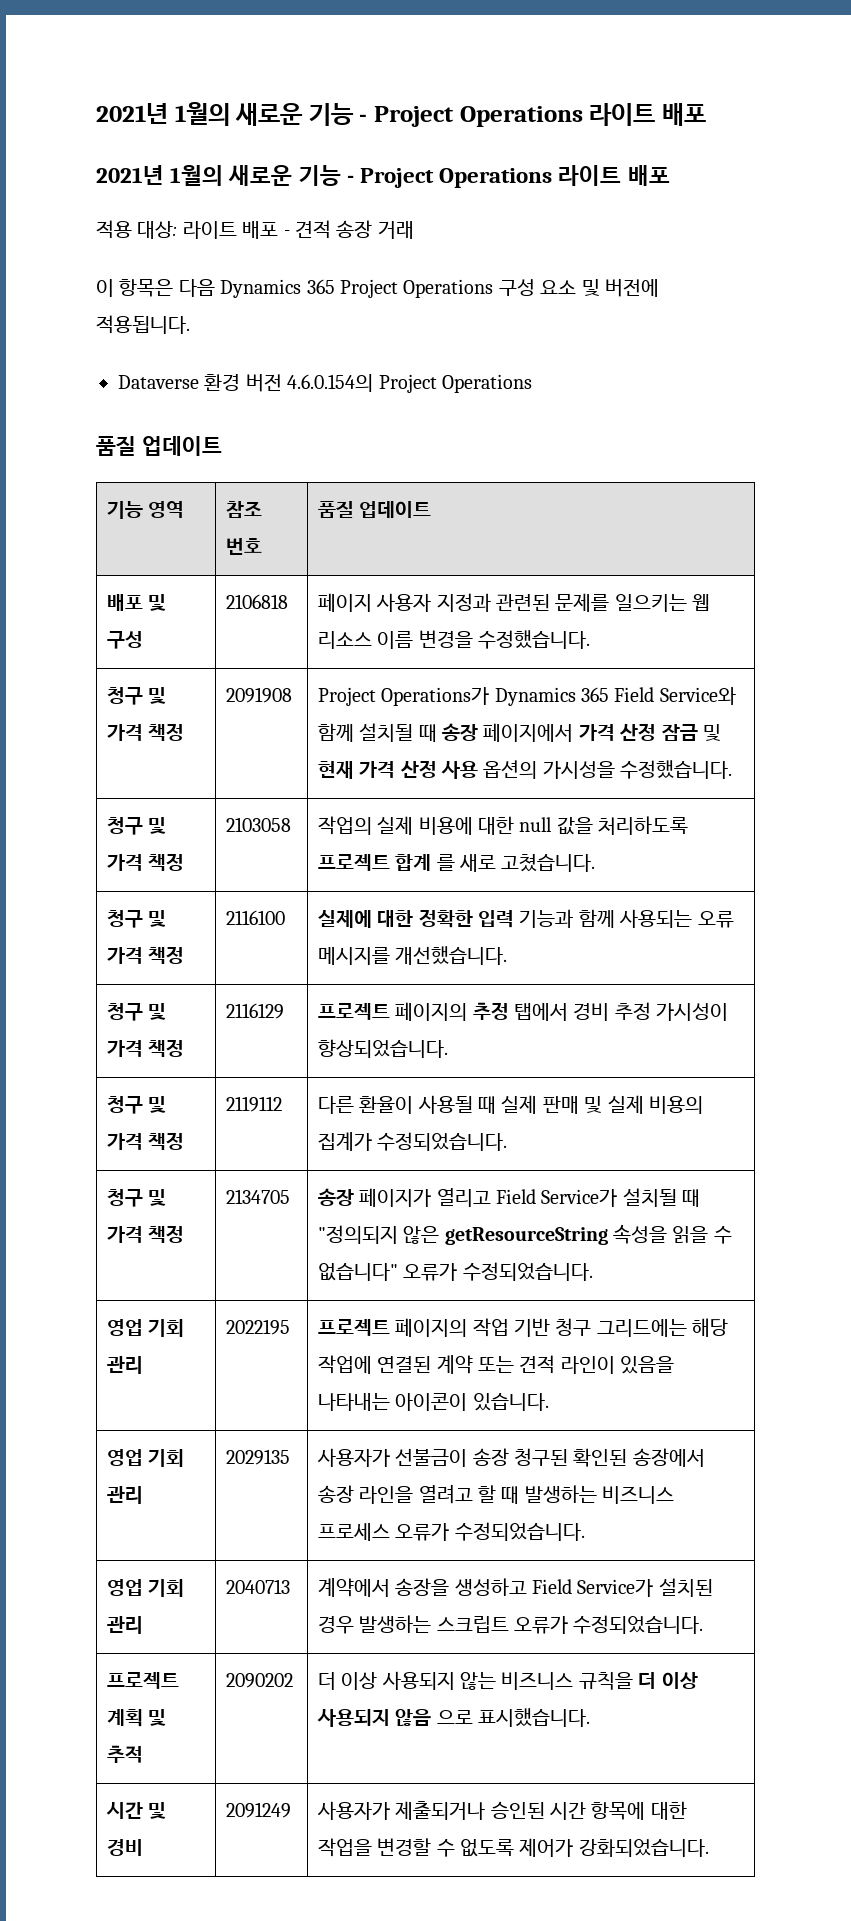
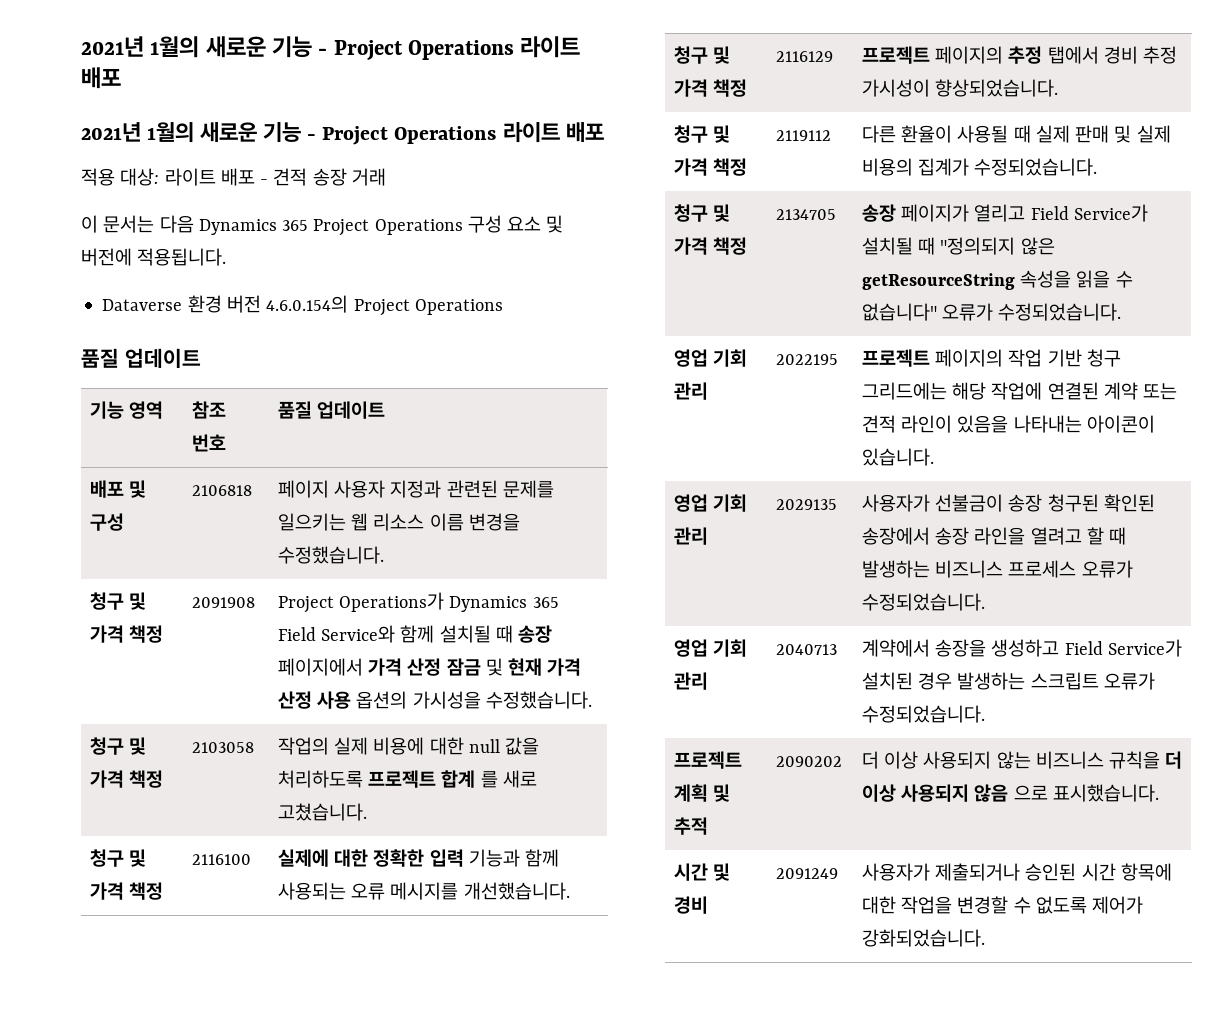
- 이 항목은 다음 Dynamics 365 Project Operations 구성 요소 및 버전에 적용됩니다.
+ 이 문서는 다음 Dynamics 365 Project Operations 구성 요소 및 버전에 적용됩니다.

